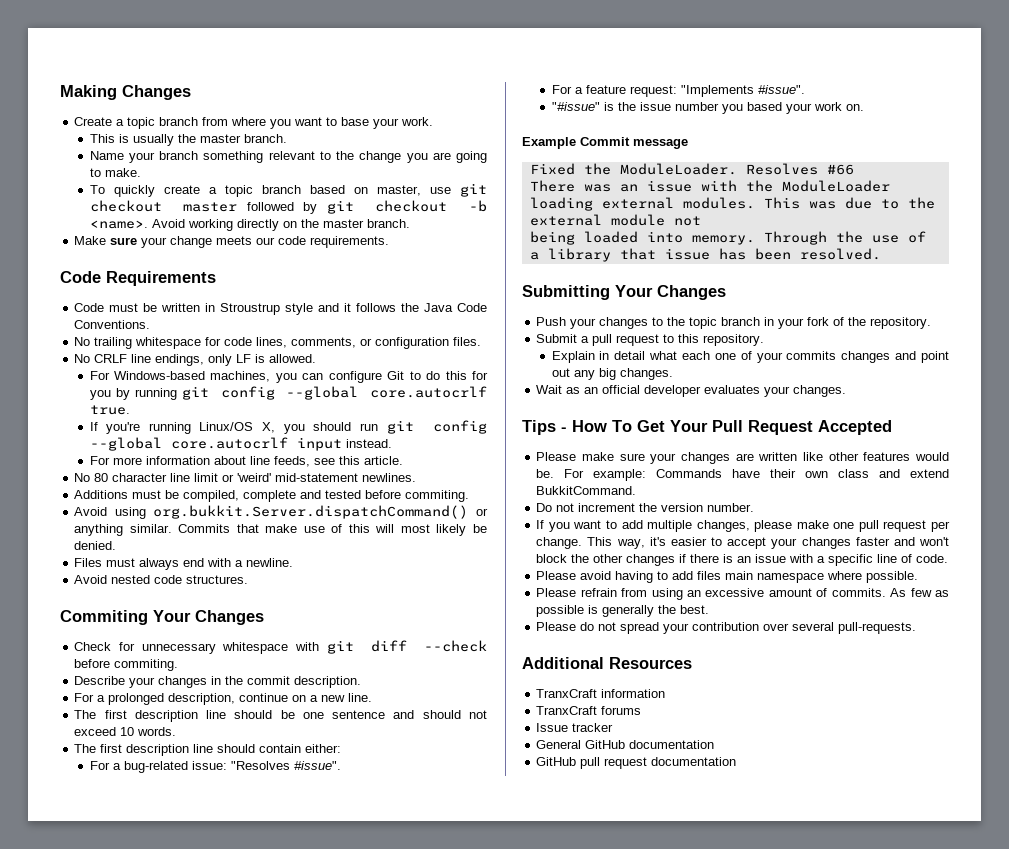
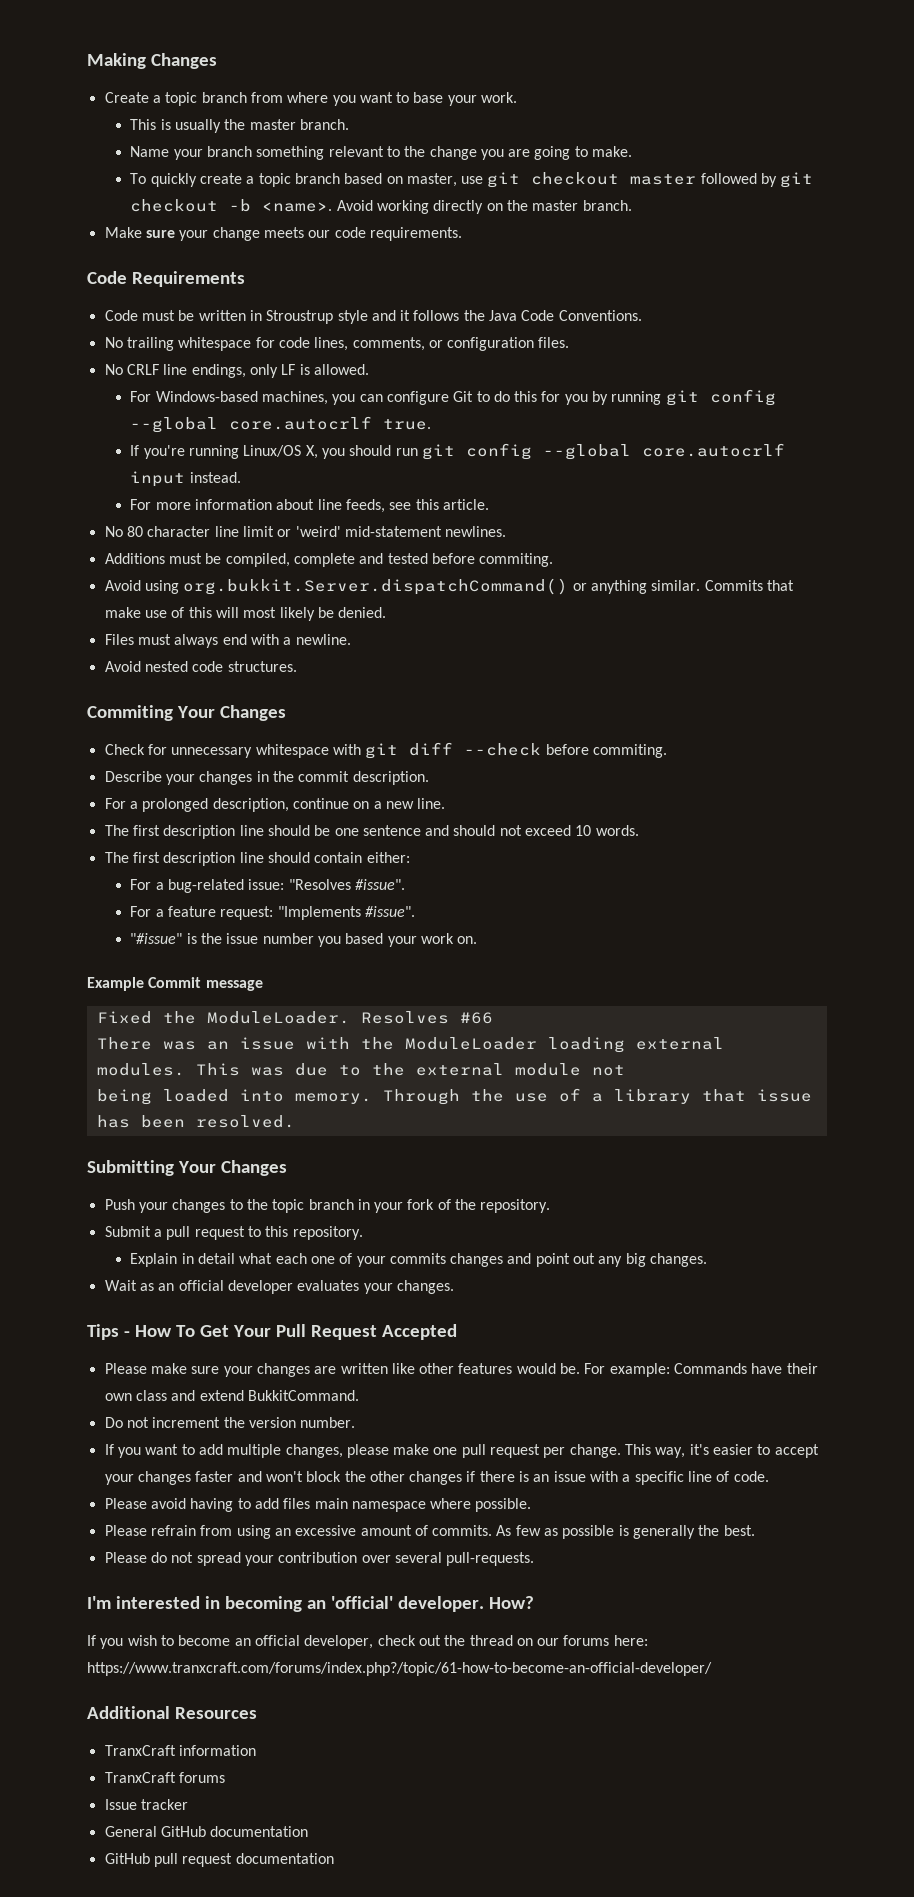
+ I'm interested in becoming an 'official' developer. How?
+ If you wish to become an official developer, check out the thread on our forums here: https://www.tranxcraft.com/forums/index.php?/topic/61-how-to-become-an-official-developer/

